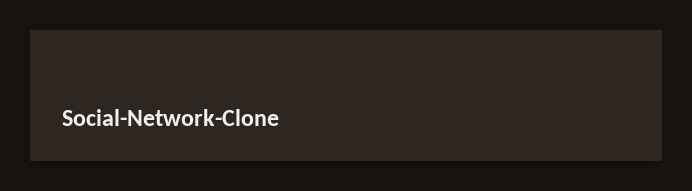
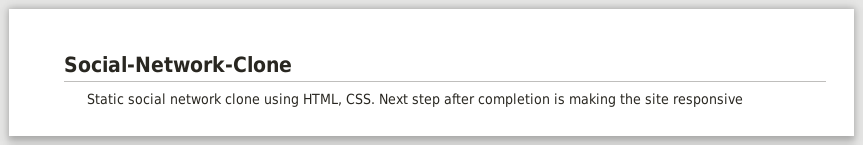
+ Static social network clone using HTML, CSS. Next step after completion is making the site responsive

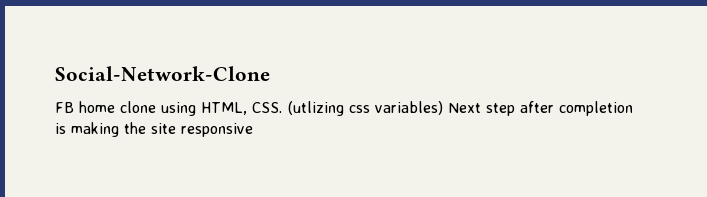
- Static social network clone using HTML, CSS. Next step after completion is making the site responsive
+ FB home clone using HTML, CSS. (utlizing css variables) Next step after completion is making the site responsive

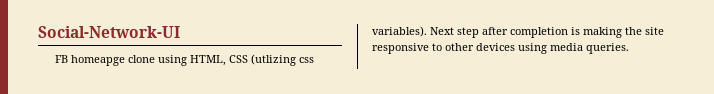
- Social-Network-Clone
+ Social-Network-UI
- FB home clone using HTML, CSS. (utlizing css variables) Next step after completion is making the site responsive
+ FB homeapge clone using HTML, CSS (utlizing css variables). Next step after completion is making the site responsive to other devices using media queries.

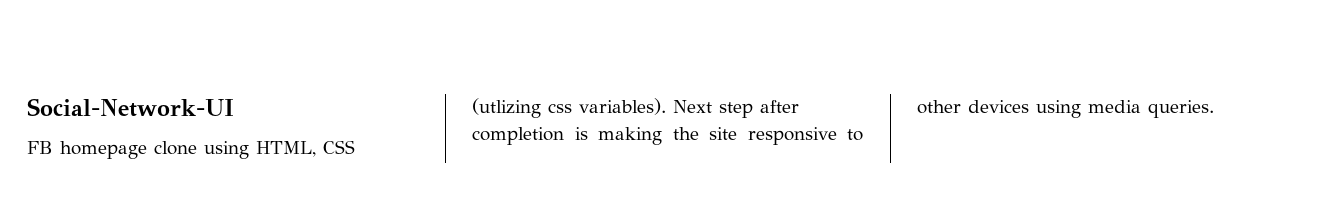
- FB homeapge clone using HTML, CSS (utlizing css variables).
+ FB homepage clone using HTML, CSS (utlizing css variables).

